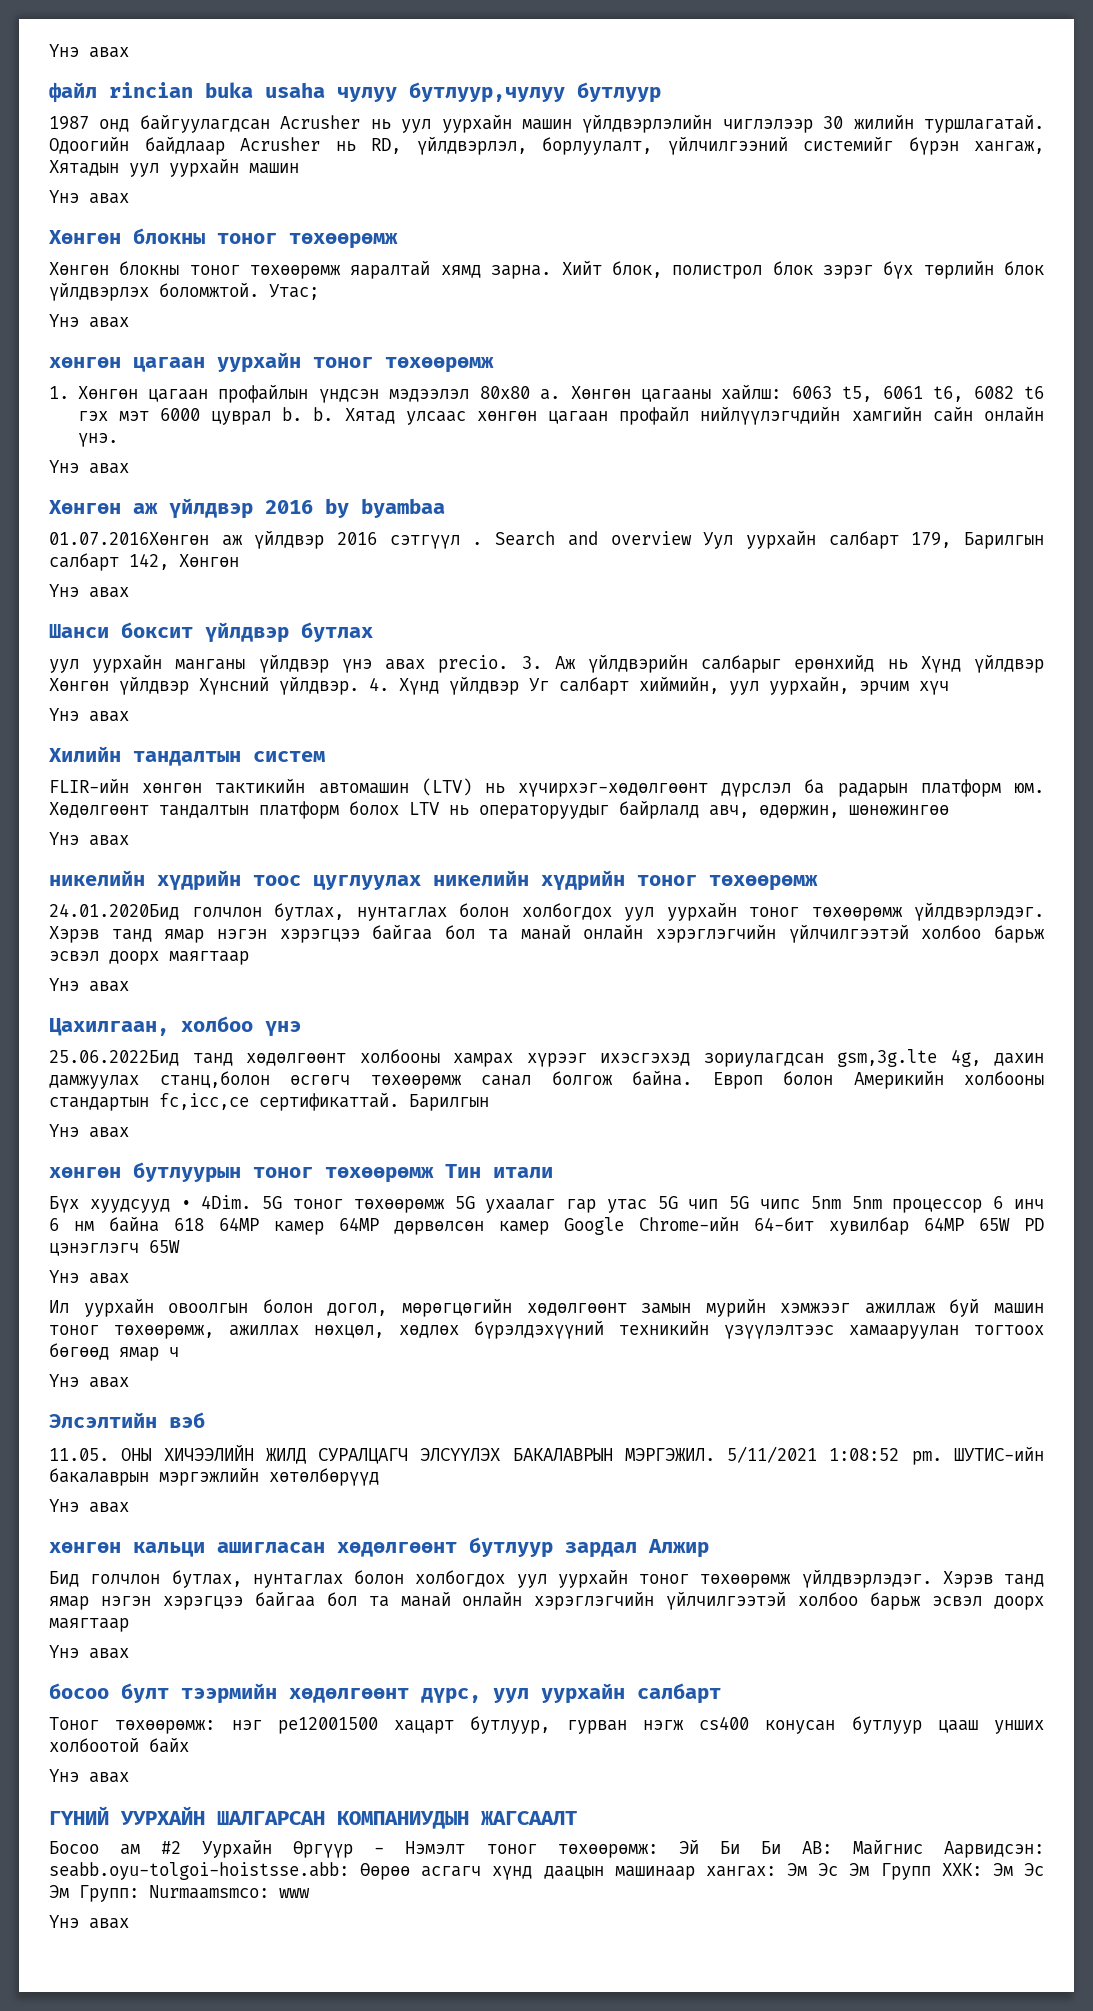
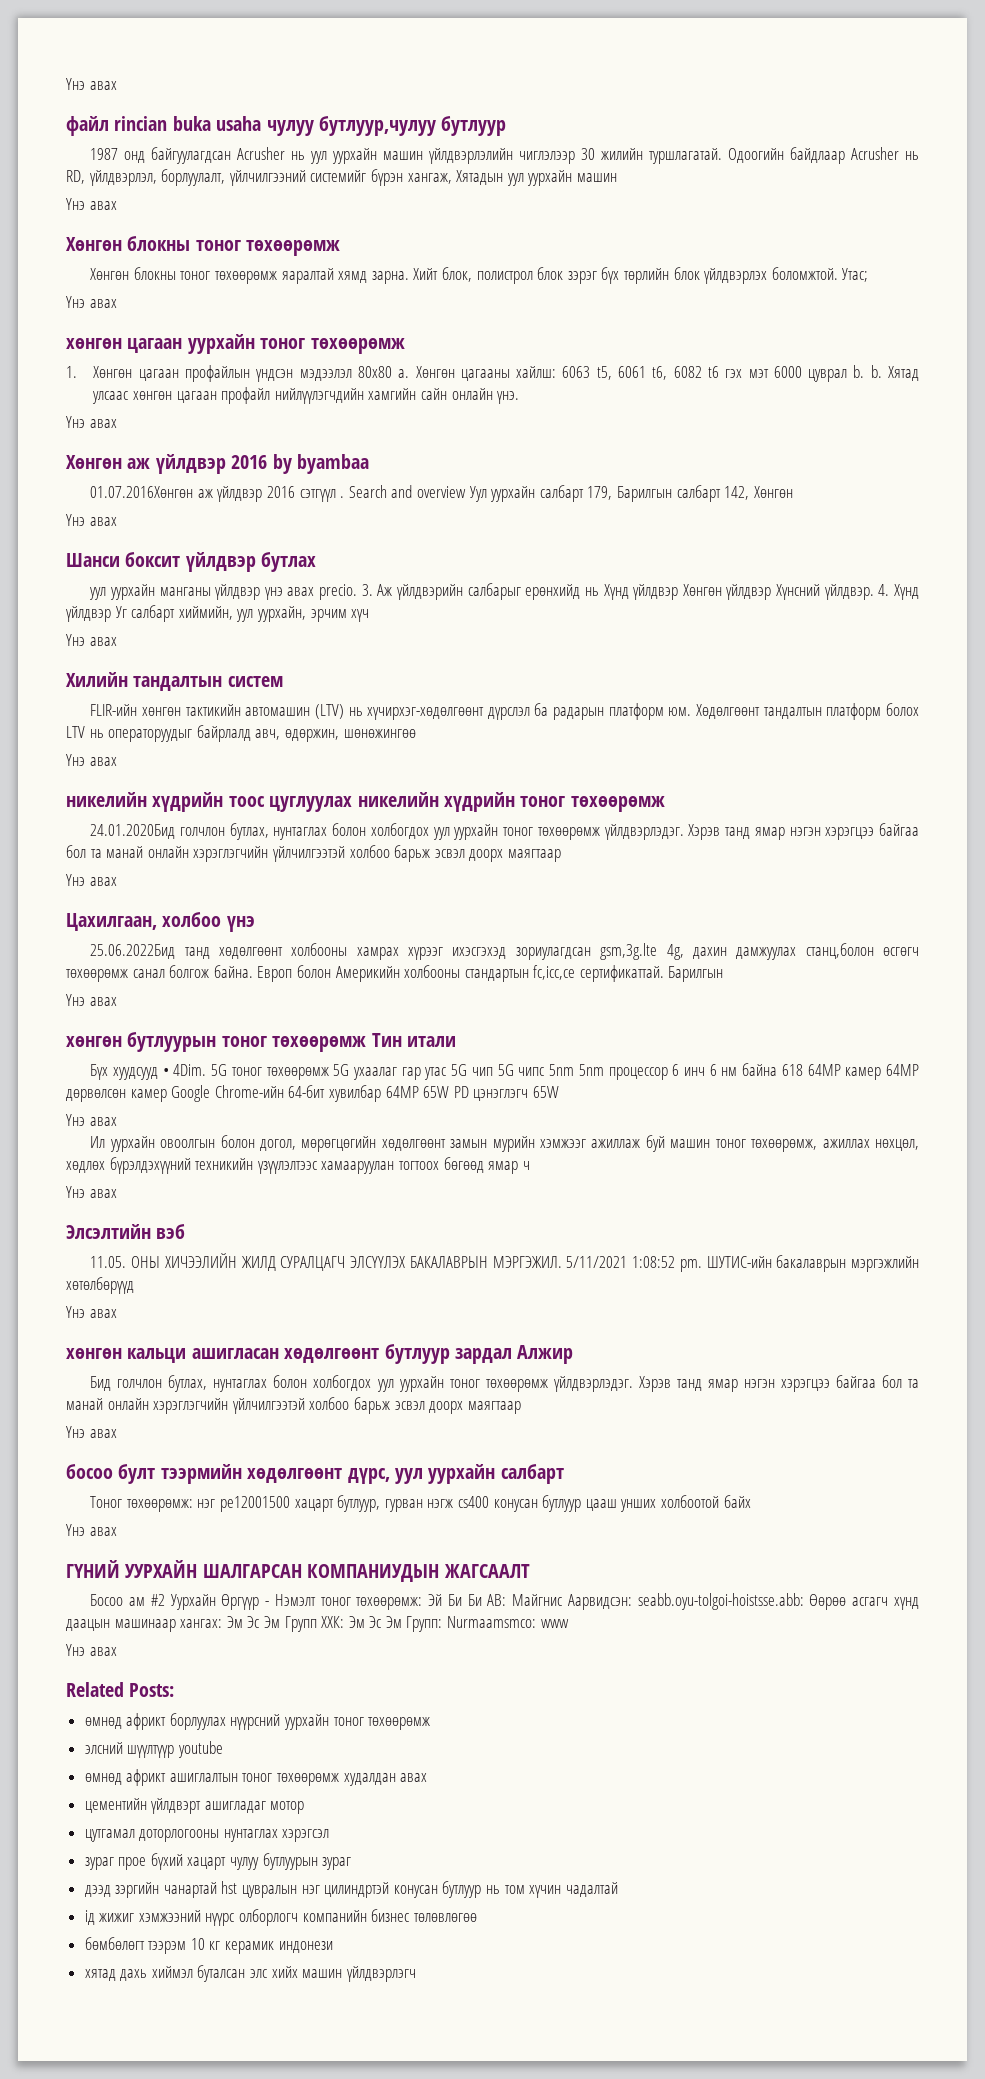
+ Related Posts:
+ өмнөд африкт борлуулах нүүрсний уурхайн тоног төхөөрөмж
+ элсний шүүлтүүр youtube
+ өмнөд африкт ашиглалтын тоног төхөөрөмж худалдан авах
+ цементийн үйлдвэрт ашигладаг мотор
+ цутгамал доторлогооны нунтаглах хэрэгсэл
+ зураг прое бүхий хацарт чулуу бутлуурын зураг
+ дээд зэргийн чанартай hst цувралын нэг цилиндртэй конусан бутлуур нь том хүчин чадалтай
+ iд жижиг хэмжээний нүүрс олборлогч компанийн бизнес төлөвлөгөө
+ бөмбөлөгт тээрэм 10 кг керамик индонези
+ хятад дахь хиймэл буталсан элс хийх машин үйлдвэрлэгч

